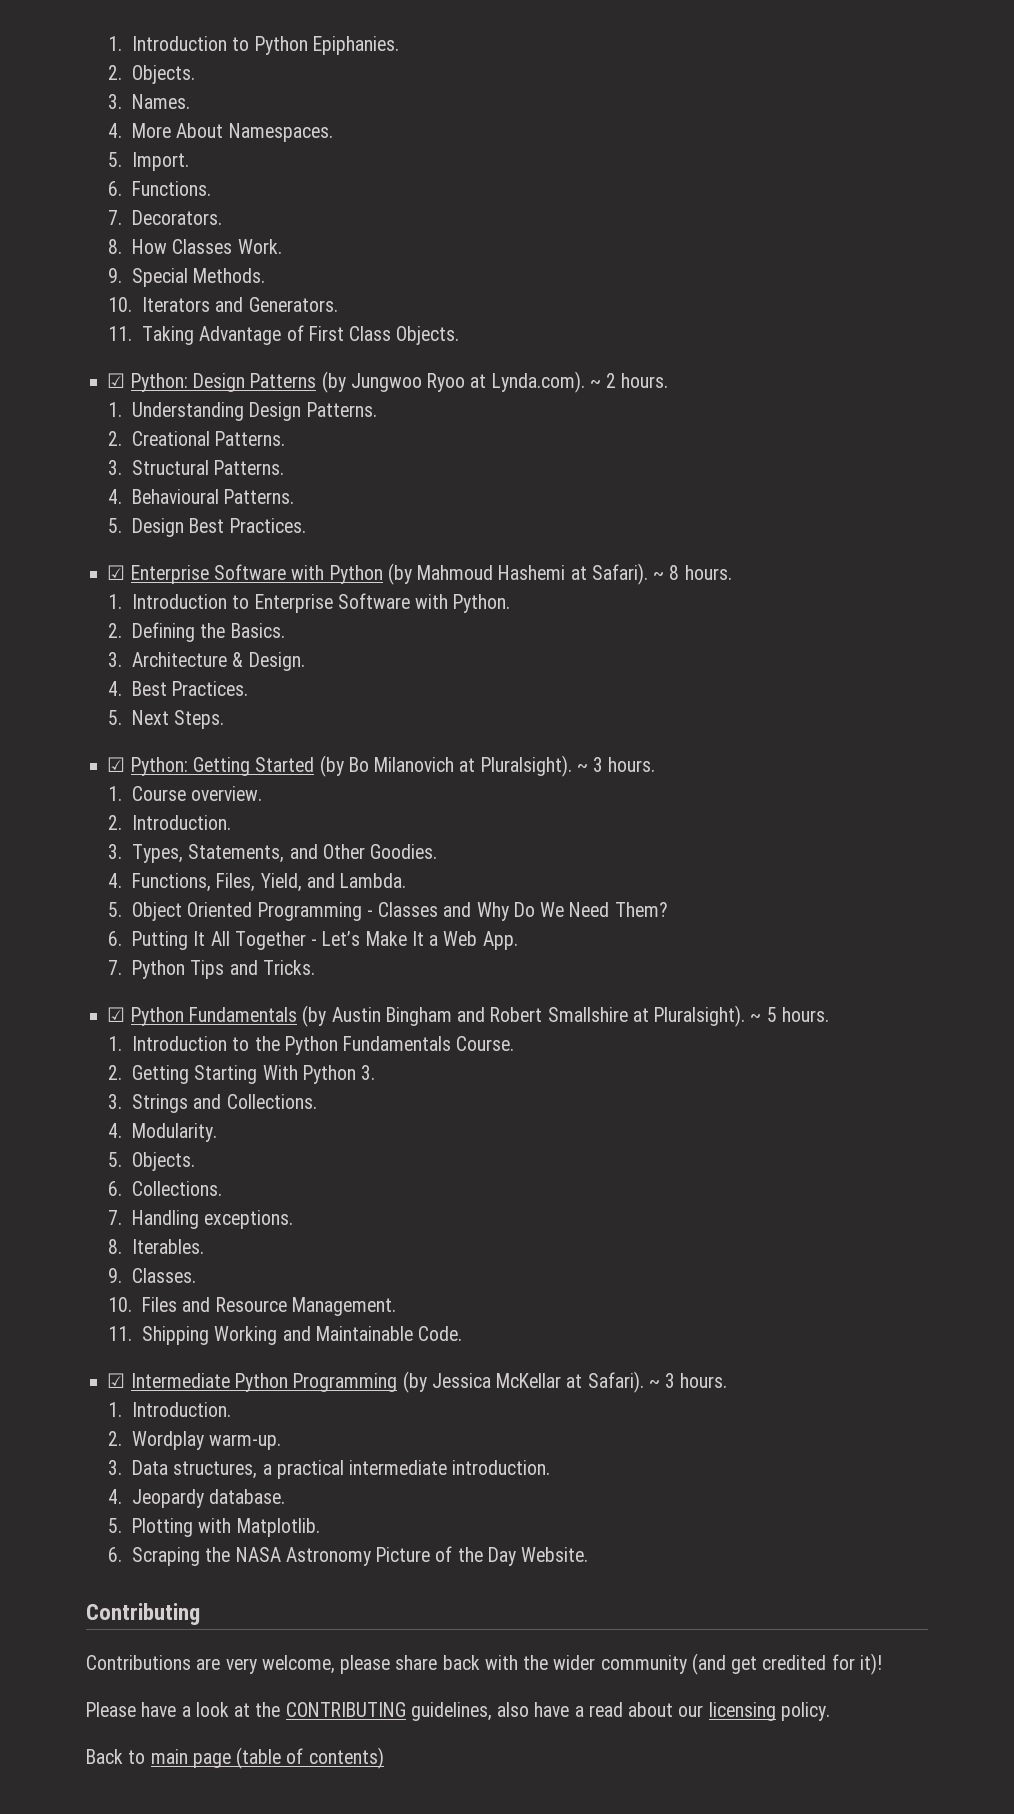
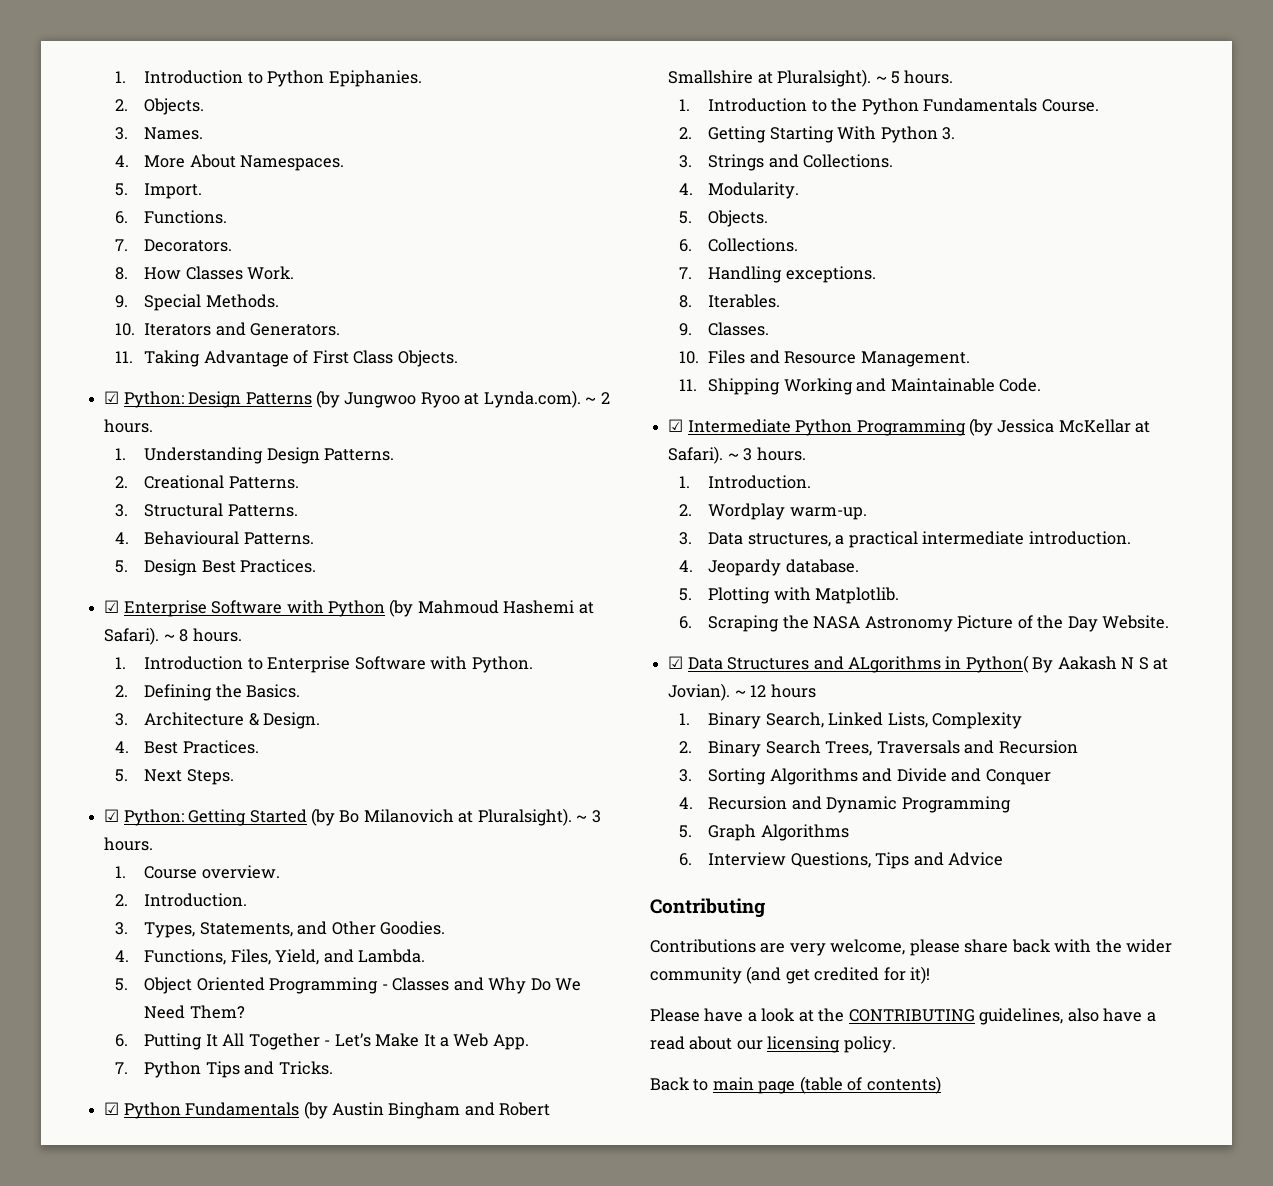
+ ☑ Data Structures and ALgorithms in Python( By Aakash N S at Jovian). ~ 12 hours
+ 1. Binary Search, Linked Lists, Complexity
+ 2. Binary Search Trees, Traversals and Recursion
+ 3. Sorting Algorithms and Divide and Conquer
+ 4. Recursion and Dynamic Programming
+ 5. Graph Algorithms
+ 6. Interview Questions, Tips and Advice

